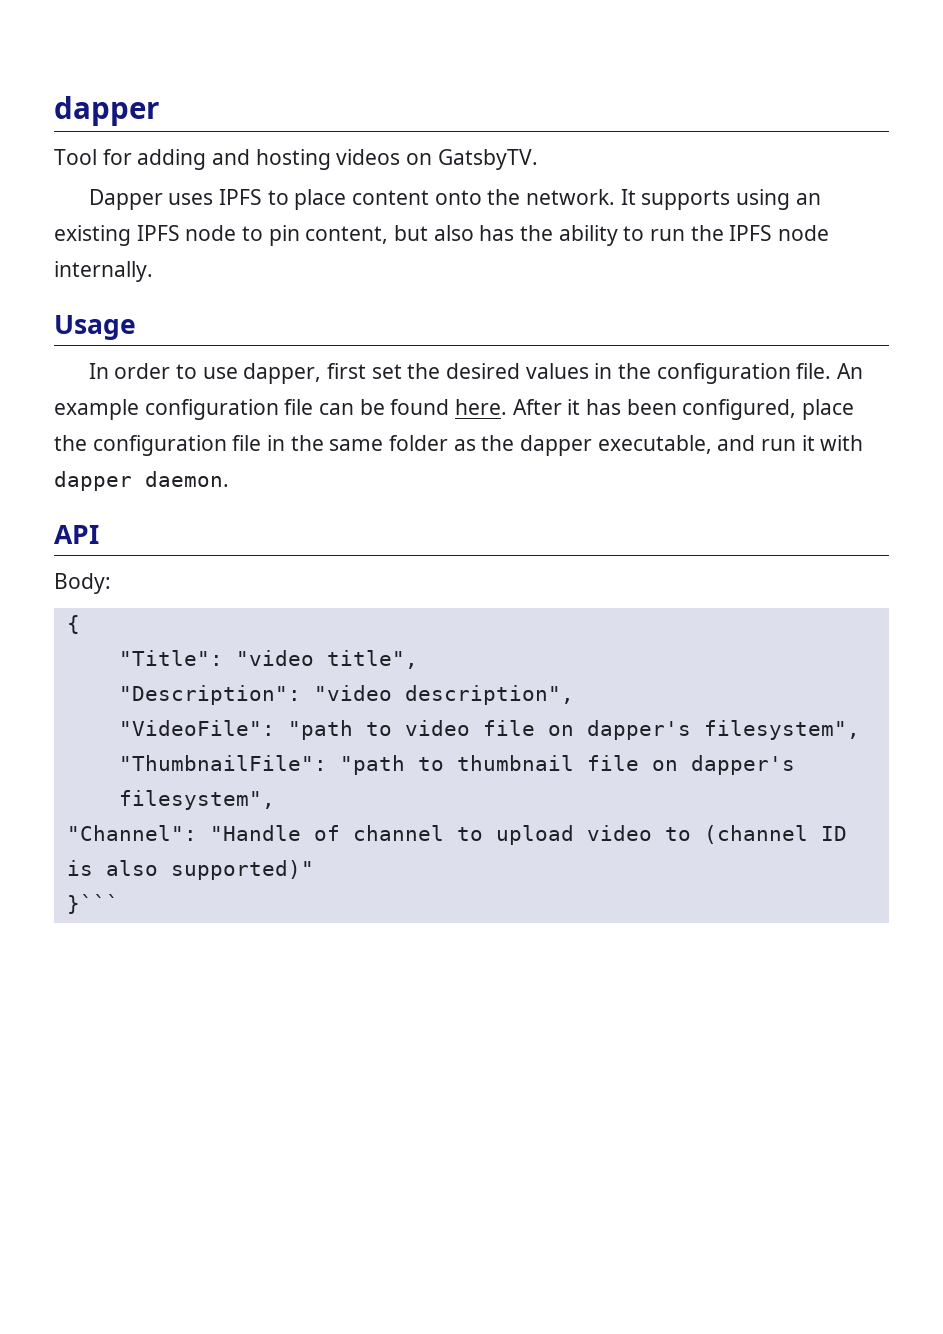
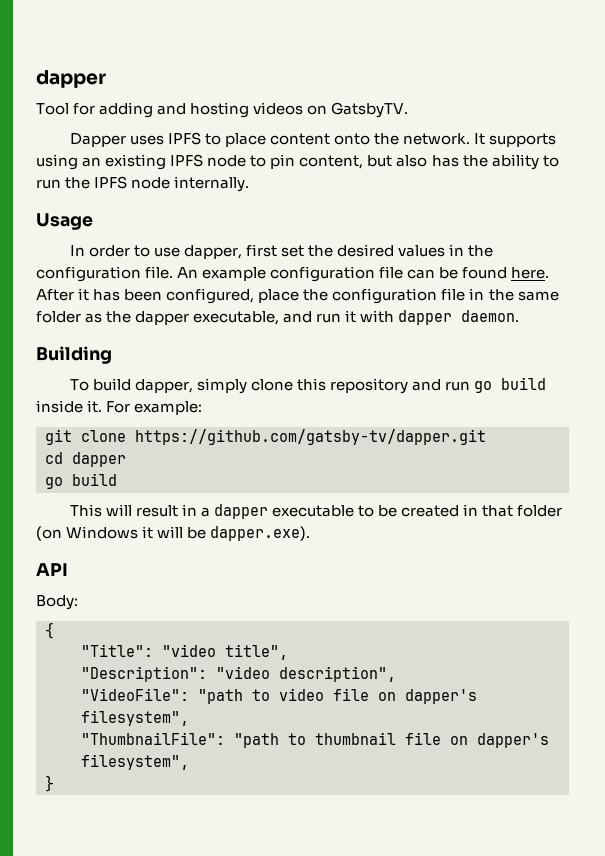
+ Building
+ To build dapper, simply clone this repository and run go build inside it. For example:
+ git clone https://github.com/gatsby-tv/dapper.git
+ cd dapper
+ go build
+ This will result in a dapper executable to be created in that folder (on Windows it will be dapper.exe).
- "Channel": "Handle of channel to upload video to (channel ID is also supported)"
- }```
+ }

